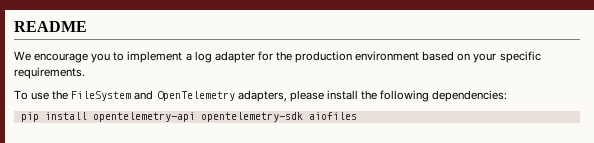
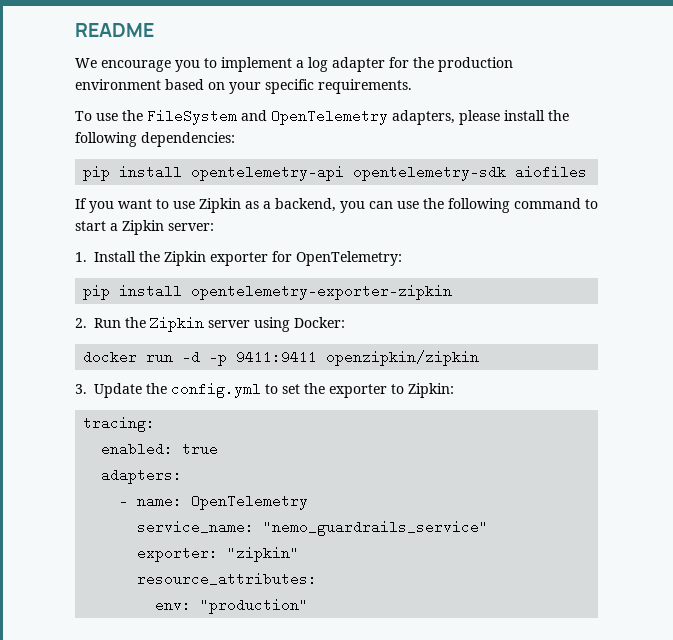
+ If you want to use Zipkin as a backend, you can use the following command to start a Zipkin server:
+ 1. Install the Zipkin exporter for OpenTelemetry:
+ pip install opentelemetry-exporter-zipkin
+ 2. Run the Zipkin server using Docker:
+ docker run -d -p 9411:9411 openzipkin/zipkin
+ 3. Update the config.yml to set the exporter to Zipkin:
+ tracing:
+ enabled: true
+ adapters:
+ - name: OpenTelemetry
+ service_name: "nemo_guardrails_service"
+ exporter: "zipkin"
+ resource_attributes:
+ env: "production"

